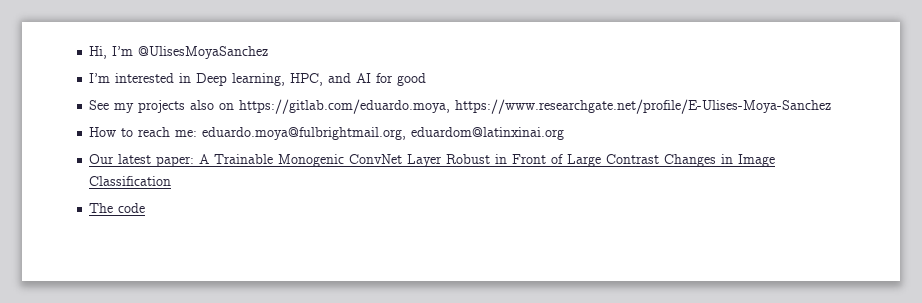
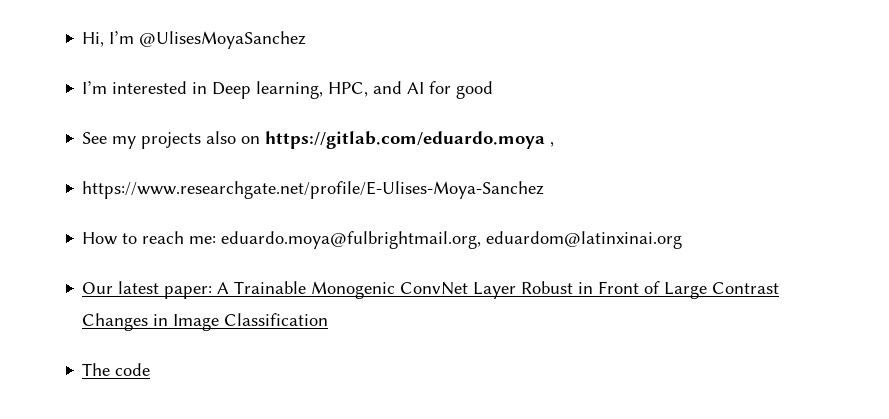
- See my projects also on https://gitlab.com/eduardo.moya, https://www.researchgate.net/profile/E-Ulises-Moya-Sanchez
+ See my projects also on https://gitlab.com/eduardo.moya ,
+ https://www.researchgate.net/profile/E-Ulises-Moya-Sanchez

